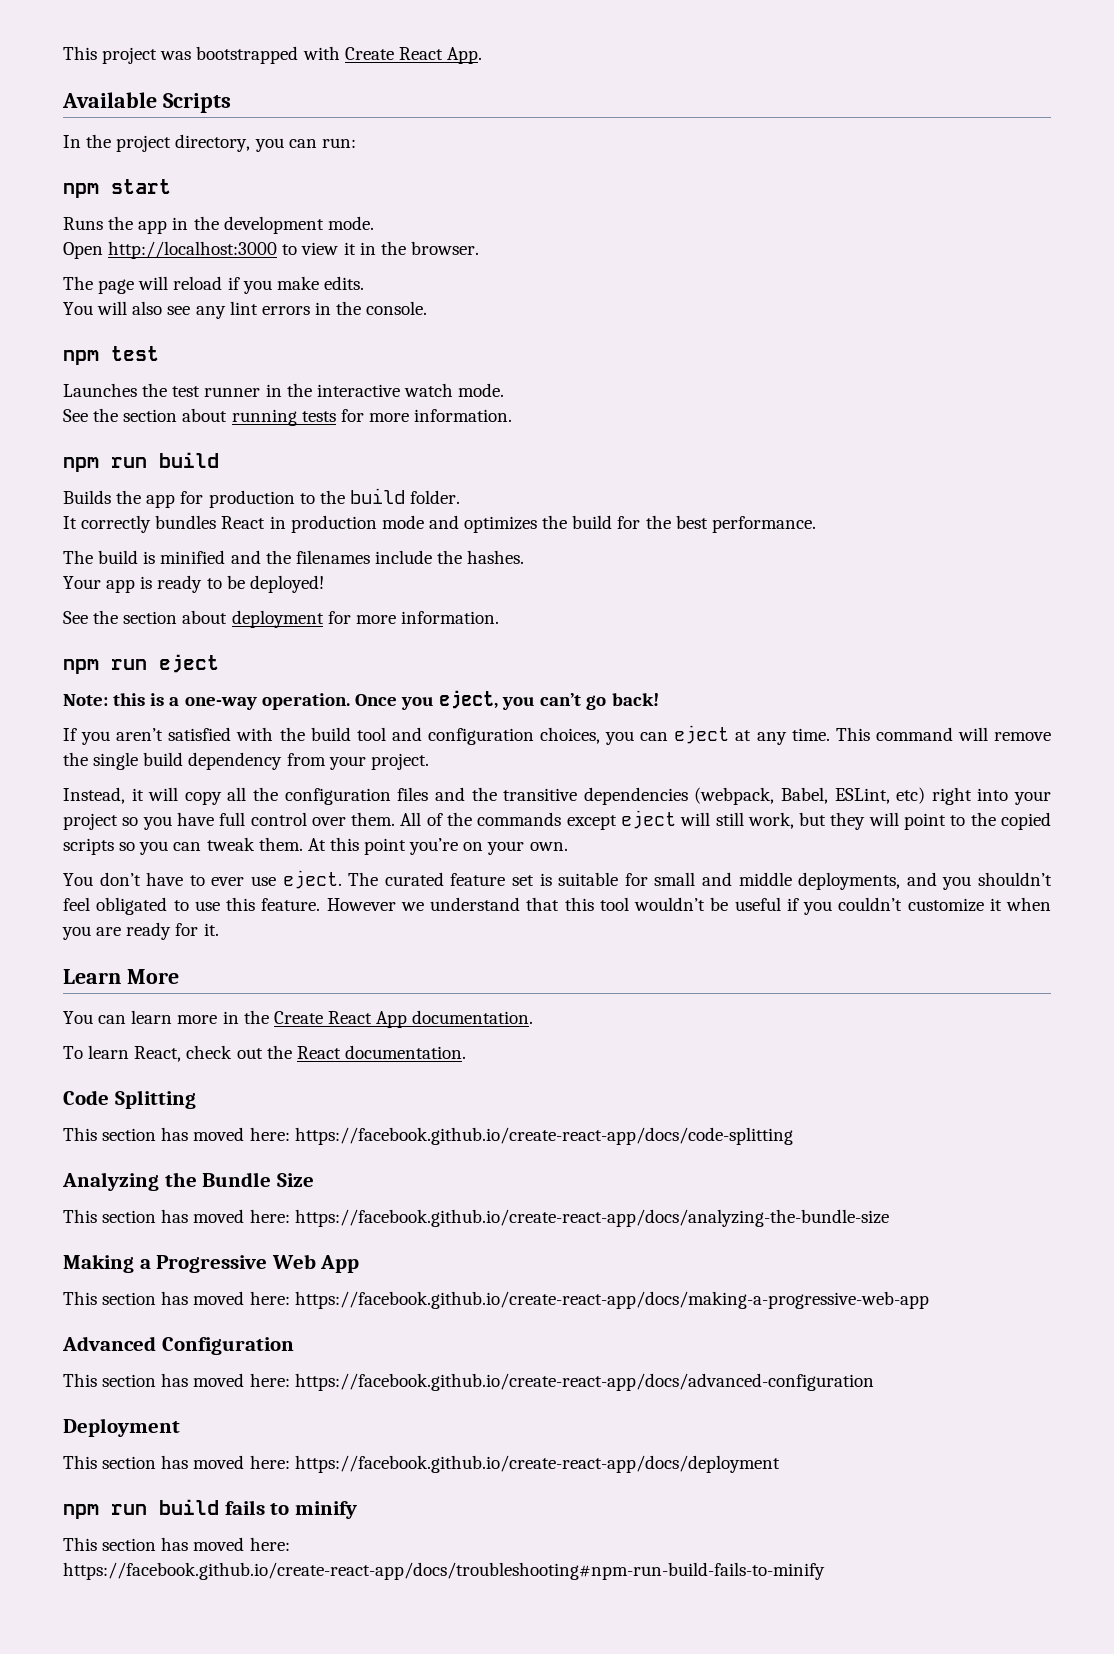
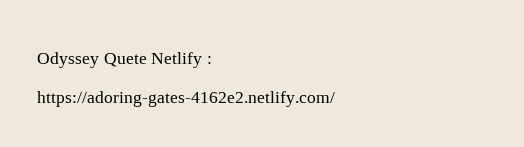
- This project was bootstrapped with Create React App.
- Available Scripts
- In the project directory, you can run:
- npm start
- Runs the app in the development mode.
- Open http://localhost:3000 to view it in the browser.
- The page will reload if you make edits.
- You will also see any lint errors in the console.
- npm test
- Launches the test runner in the interactive watch mode.
- See the section about running tests for more information.
- npm run build
- Builds the app for production to the build folder.
- It correctly bundles React in production mode and optimizes the build for the best performance.
- The build is minified and the filenames include the hashes.
- Your app is ready to be deployed!
- See the section about deployment for more information.
- npm run eject
- Note: this is a one-way operation. Once you eject, you can’t go back!
- If you aren’t satisfied with the build tool and configuration choices, you can eject at any time. This command will remove the single build dependency from your project.
- Instead, it will copy all the configuration files and the transitive dependencies (webpack, Babel, ESLint, etc) right into your project so you have full control over them. All of the commands except eject will still work, but they will point to the copied scripts so you can tweak them. At this point you’re on your own.
- You don’t have to ever use eject. The curated feature set is suitable for small and middle deployments, and you shouldn’t feel obligated to use this feature. However we understand that this tool wouldn’t be useful if you couldn’t customize it when you are ready for it.
- Learn More
- You can learn more in the Create React App documentation.
- To learn React, check out the React documentation.
- Code Splitting
- This section has moved here: https://facebook.github.io/create-react-app/docs/code-splitting
- Analyzing the Bundle Size
- This section has moved here: https://facebook.github.io/create-react-app/docs/analyzing-the-bundle-size
- Making a Progressive Web App
- This section has moved here: https://facebook.github.io/create-react-app/docs/making-a-progressive-web-app
- Advanced Configuration
- This section has moved here: https://facebook.github.io/create-react-app/docs/advanced-configuration
- Deployment
- This section has moved here: https://facebook.github.io/create-react-app/docs/deployment
- npm run build fails to minify
- This section has moved here: https://facebook.github.io/create-react-app/docs/troubleshooting#npm-run-build-fails-to-minify
+ Odyssey Quete Netlify :
+ https://adoring-gates-4162e2.netlify.com/

